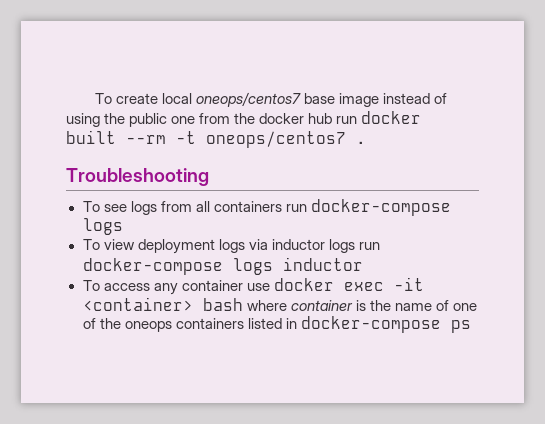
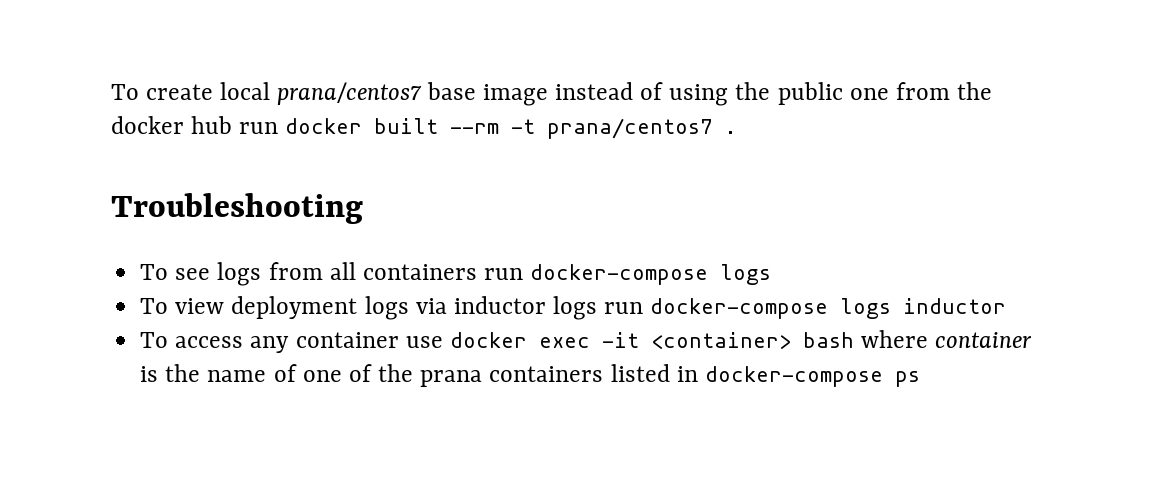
- To create local oneops/centos7 base image instead of using the public one from the docker hub run docker built --rm -t oneops/centos7 .
+ To create local prana/centos7 base image instead of using the public one from the docker hub run docker built --rm -t prana/centos7 .
- To access any container use docker exec -it <container> bash where container is the name of one of the oneops containers listed in docker-compose ps
+ To access any container use docker exec -it <container> bash where container is the name of one of the prana containers listed in docker-compose ps

